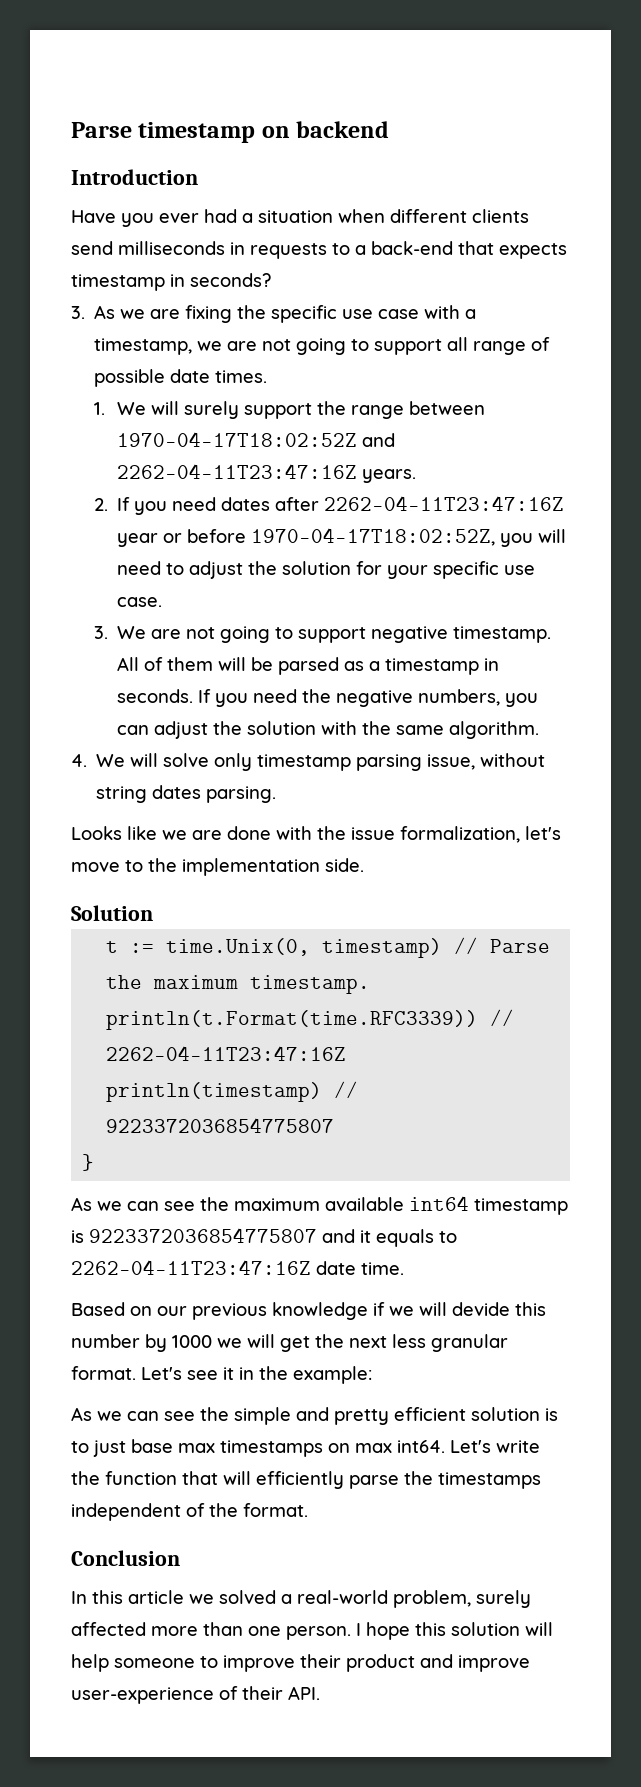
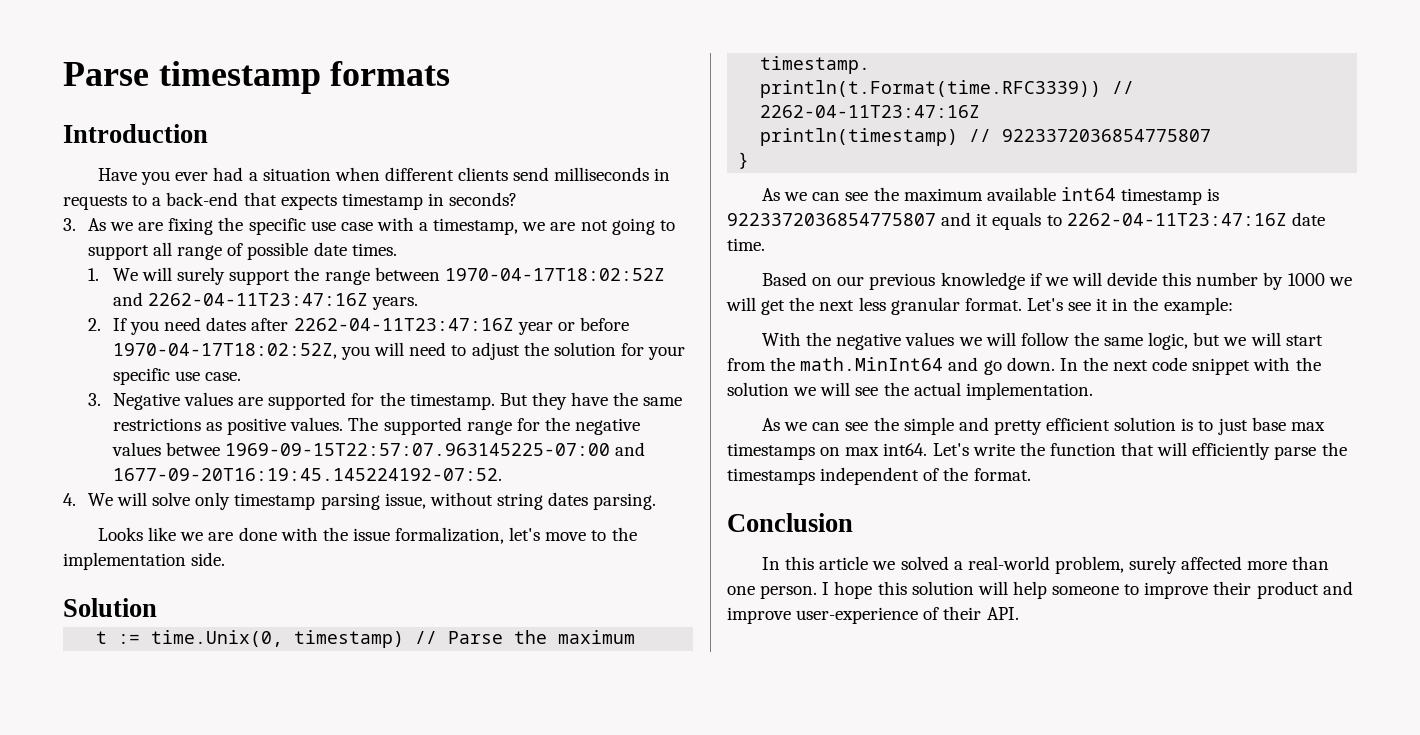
- Parse timestamp on backend
+ Parse timestamp formats
- 3. We are not going to support negative timestamp. All of them will be parsed as a timestamp in seconds. If you need the negative numbers, you can adjust the solution with the same algorithm.
+ 3. Negative values are supported for the timestamp. But they have the same restrictions as positive values. The supported range for the negative values betwee 1969-09-15T22:57:07.963145225-07:00 and 1677-09-20T16:19:45.145224192-07:52.
+ With the negative values we will follow the same logic, but we will start from the math.MinInt64 and go down. In the next code snippet with the solution we will see the actual implementation.

